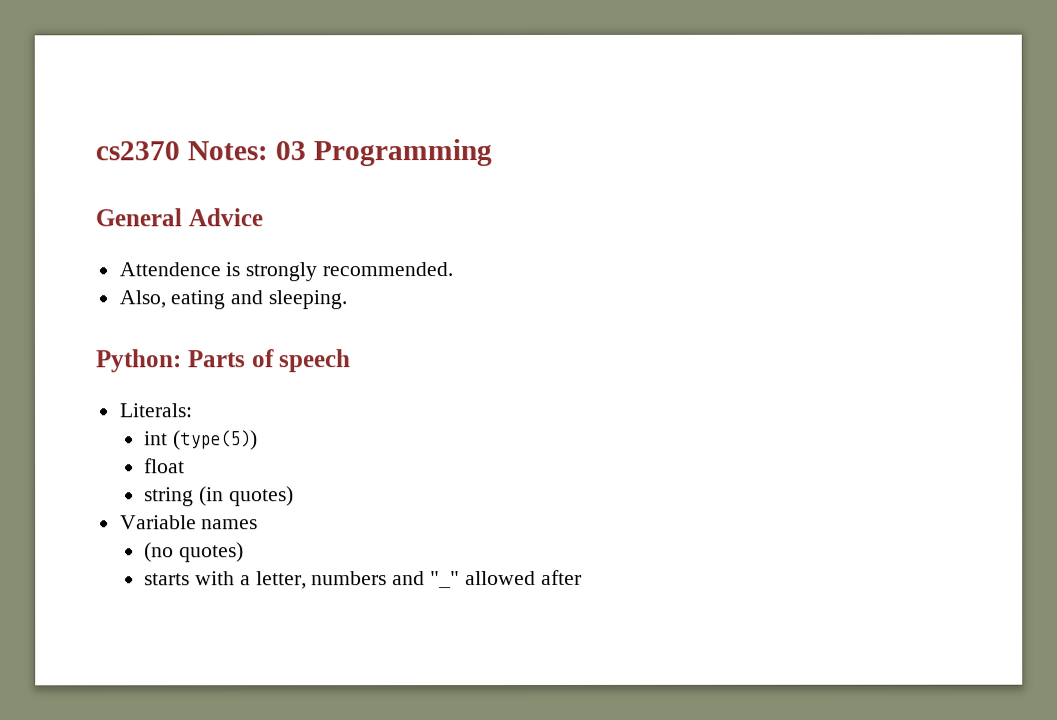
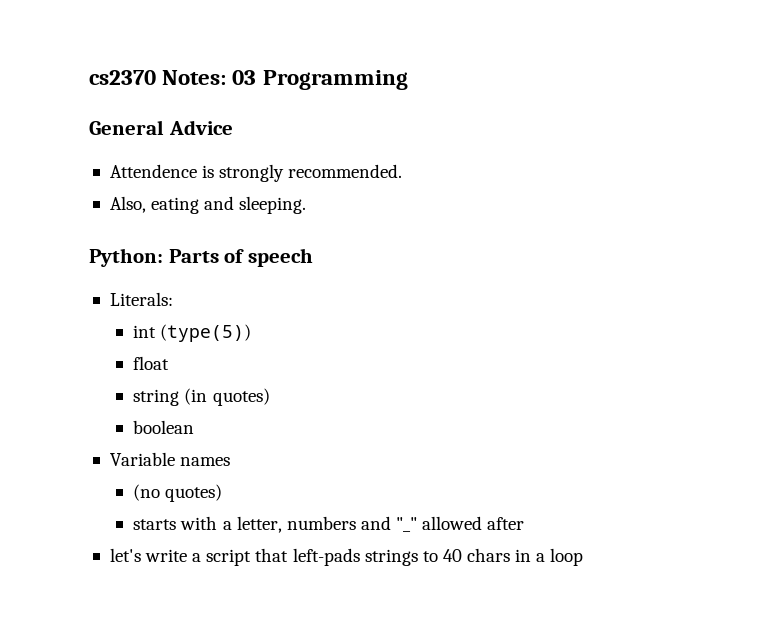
+ boolean
+ let's write a script that left-pads strings to 40 chars in a loop

